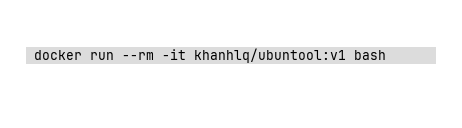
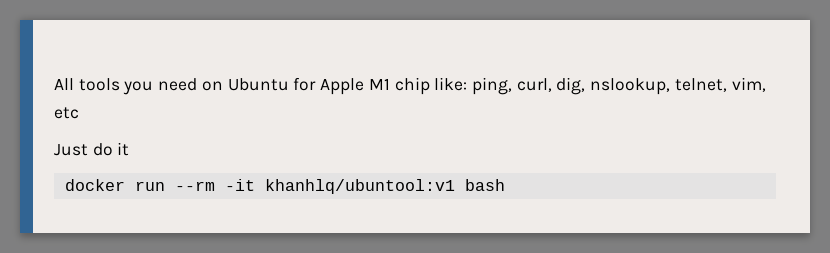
+ All tools you need on Ubuntu for Apple M1 chip like: ping, curl, dig, nslookup, telnet, vim, etc
+ Just do it

